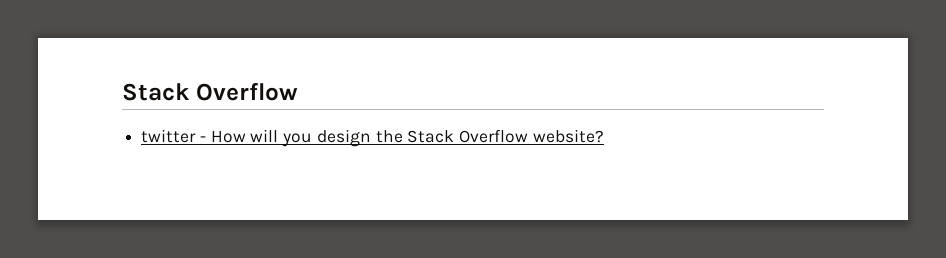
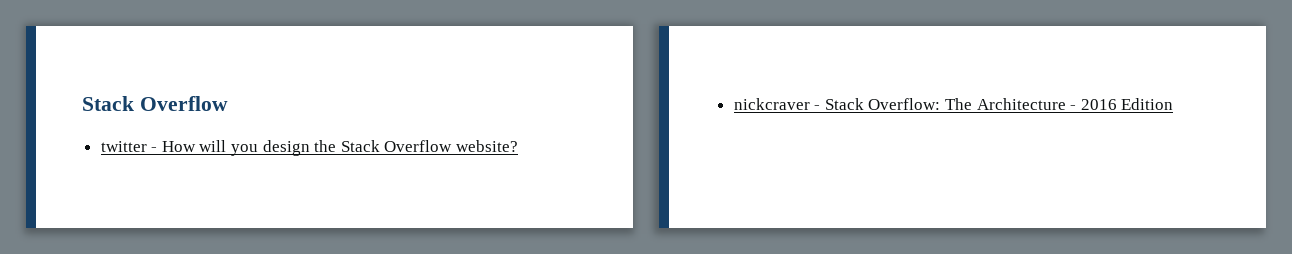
+ nickcraver - Stack Overflow: The Architecture - 2016 Edition

